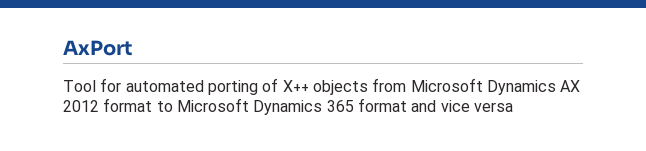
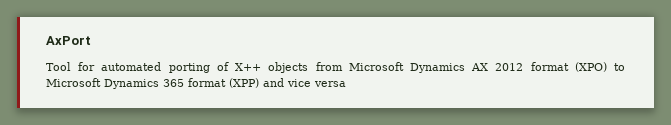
- Tool for automated porting of X++ objects from Microsoft Dynamics AX 2012 format to Microsoft Dynamics 365 format and vice versa
+ Tool for automated porting of X++ objects from Microsoft Dynamics AX 2012 format (XPO) to Microsoft Dynamics 365 format (XPP) and vice versa

